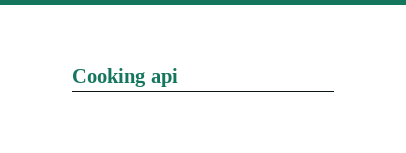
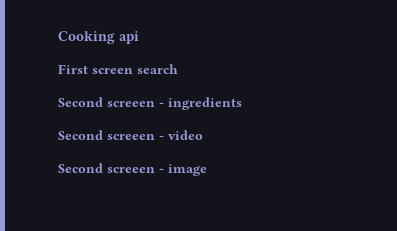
+ First screen search
+ Second screeen - ingredients
+ Second screeen - video
+ Second screeen - image

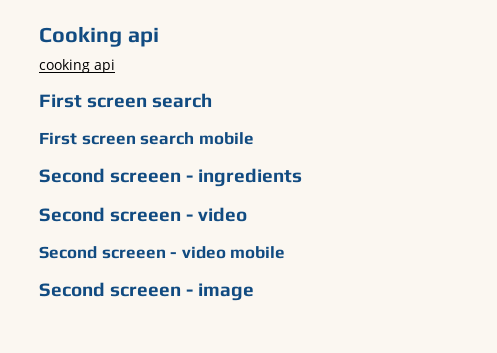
+ cooking api
  First screen search
+ First screen search mobile
+ Second screeen - video mobile

